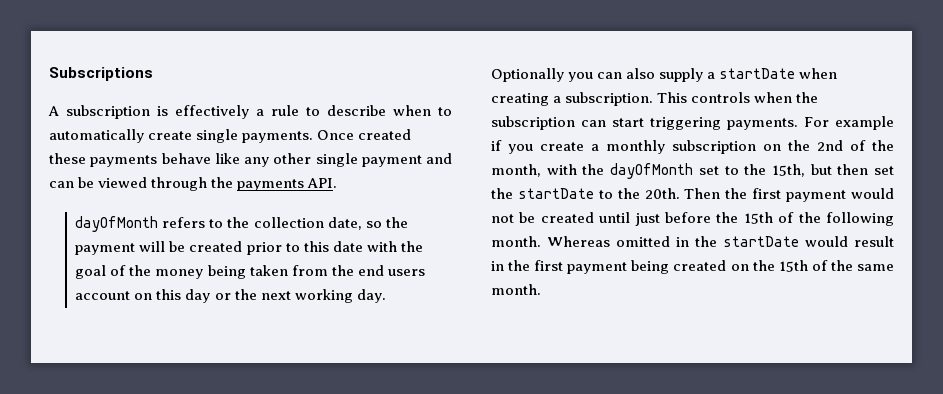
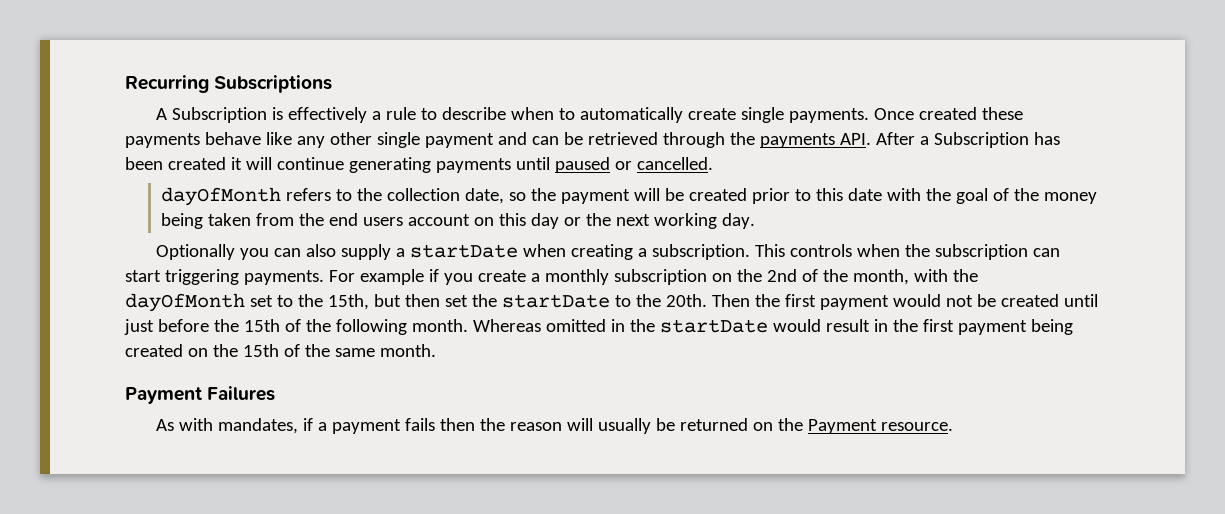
- Subscriptions
+ Recurring Subscriptions
- A subscription is effectively a rule to describe when to automatically create single payments.
+ A Subscription is effectively a rule to describe when to automatically create single payments.
- Once created these payments behave like any other single payment and can be viewed through the payments API.
+ Once created these payments behave like any other single payment and can be retrieved through the payments API. After a Subscription has been created it will continue generating payments until paused or cancelled.
+ Payment Failures
+ As with mandates, if a payment fails then the reason will usually be returned on the Payment resource.

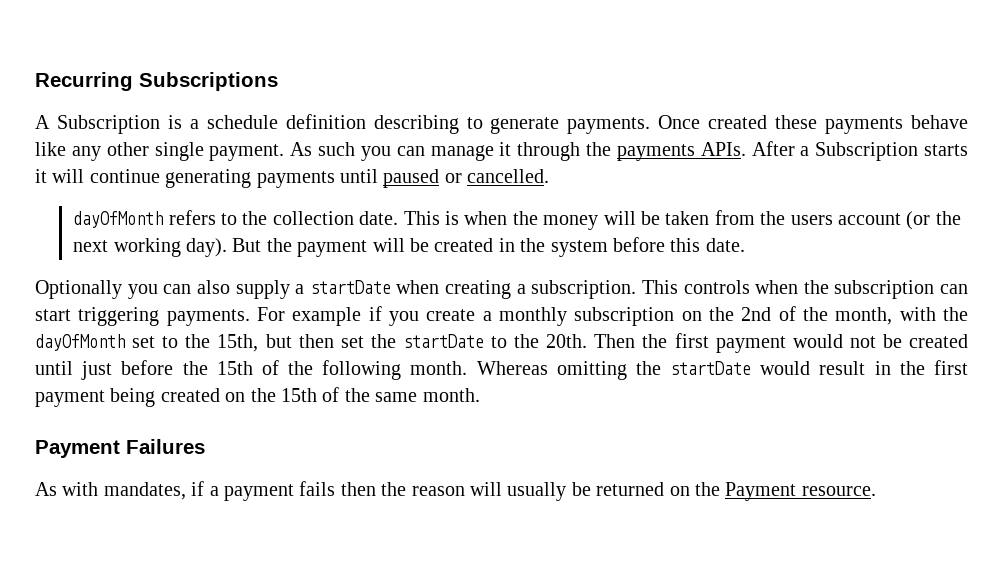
- A Subscription is effectively a rule to describe when to automatically create single payments.
+ A Subscription is a schedule definition describing to generate payments.
- Once created these payments behave like any other single payment and can be retrieved through the payments API. After a Subscription has been created it will continue generating payments until paused or cancelled.
+ Once created these payments behave like any other single payment. As such you can manage it through the payments APIs. After a Subscription starts it will continue generating payments until paused or cancelled.
- dayOfMonth refers to the collection date, so the payment will be created prior to this date with the goal of the money being taken from the end users account on this day or the next working day.
+ dayOfMonth refers to the collection date. This is when the money will be taken from the users account (or the next working day). But the payment will be created in the system before this date.
- Whereas omitted in the startDate would result in the first payment being created on the 15th of the same month.
+ Whereas omitting the startDate would result in the first payment being created on the 15th of the same month.

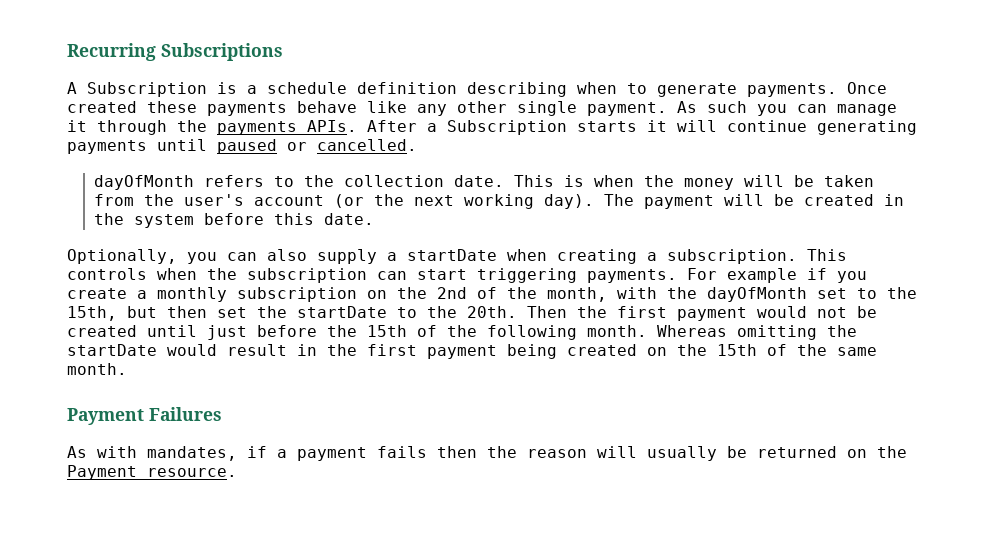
- A Subscription is a schedule definition describing to generate payments.
+ A Subscription is a schedule definition describing when to generate payments.
- This is when the money will be taken from the users account (or the next working day).
+ This is when the money will be taken from the user's account (or the next working day).
- But the payment will be created in the system before this date.
+ The payment will be created in the system before this date.
- Optionally you can also supply a startDate when creating a subscription.
+ Optionally, you can also supply a startDate when creating a subscription.

